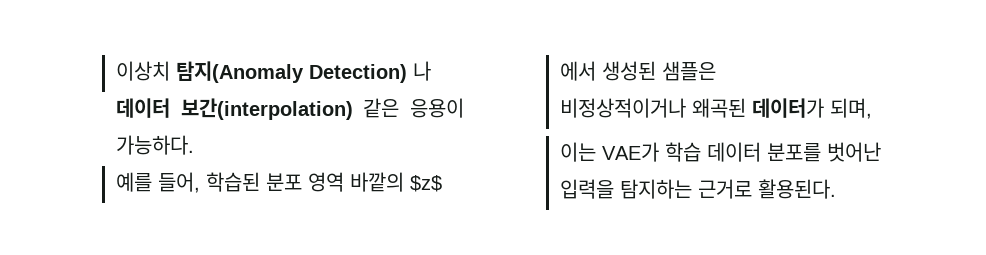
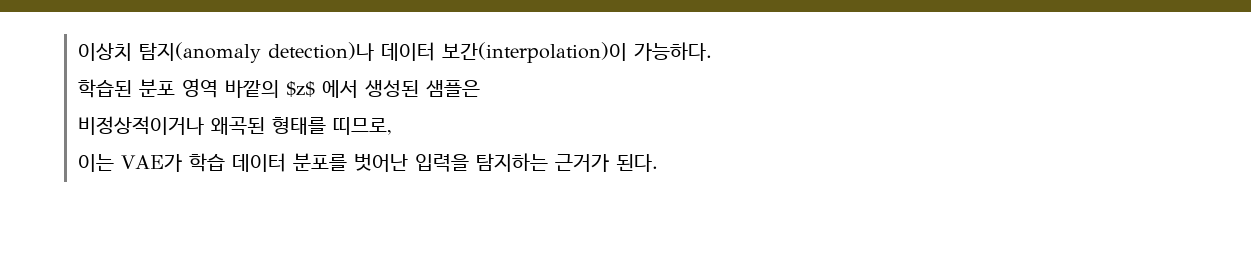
- 이상치 탐지(Anomaly Detection) 나
- 데이터 보간(interpolation) 같은 응용이 가능하다.
+ 이상치 탐지(anomaly detection)나 데이터 보간(interpolation)이 가능하다.
- 예를 들어, 학습된 분포 영역 바깥의 $z$ 에서 생성된 샘플은
+ 학습된 분포 영역 바깥의 $z$ 에서 생성된 샘플은
- 비정상적이거나 왜곡된 데이터가 되며,
+ 비정상적이거나 왜곡된 형태를 띠므로,
- 이는 VAE가 학습 데이터 분포를 벗어난 입력을 탐지하는 근거로 활용된다.
+ 이는 VAE가 학습 데이터 분포를 벗어난 입력을 탐지하는 근거가 된다.

